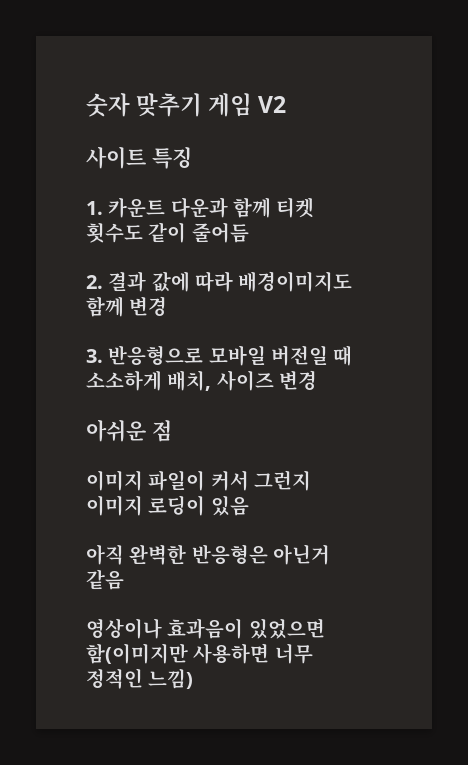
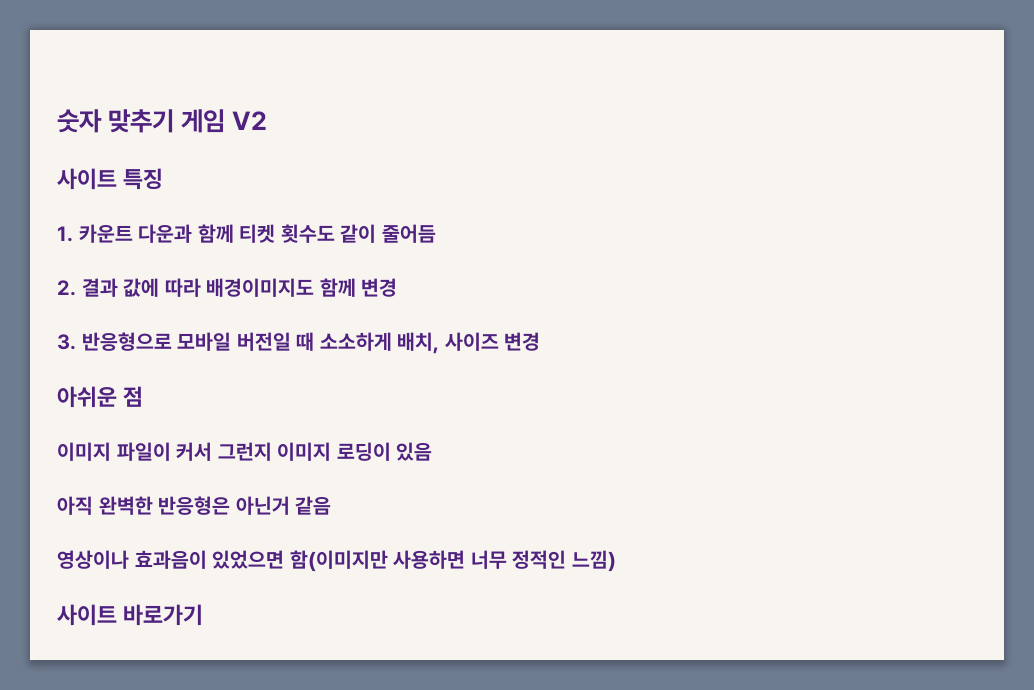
+ 사이트 바로가기

